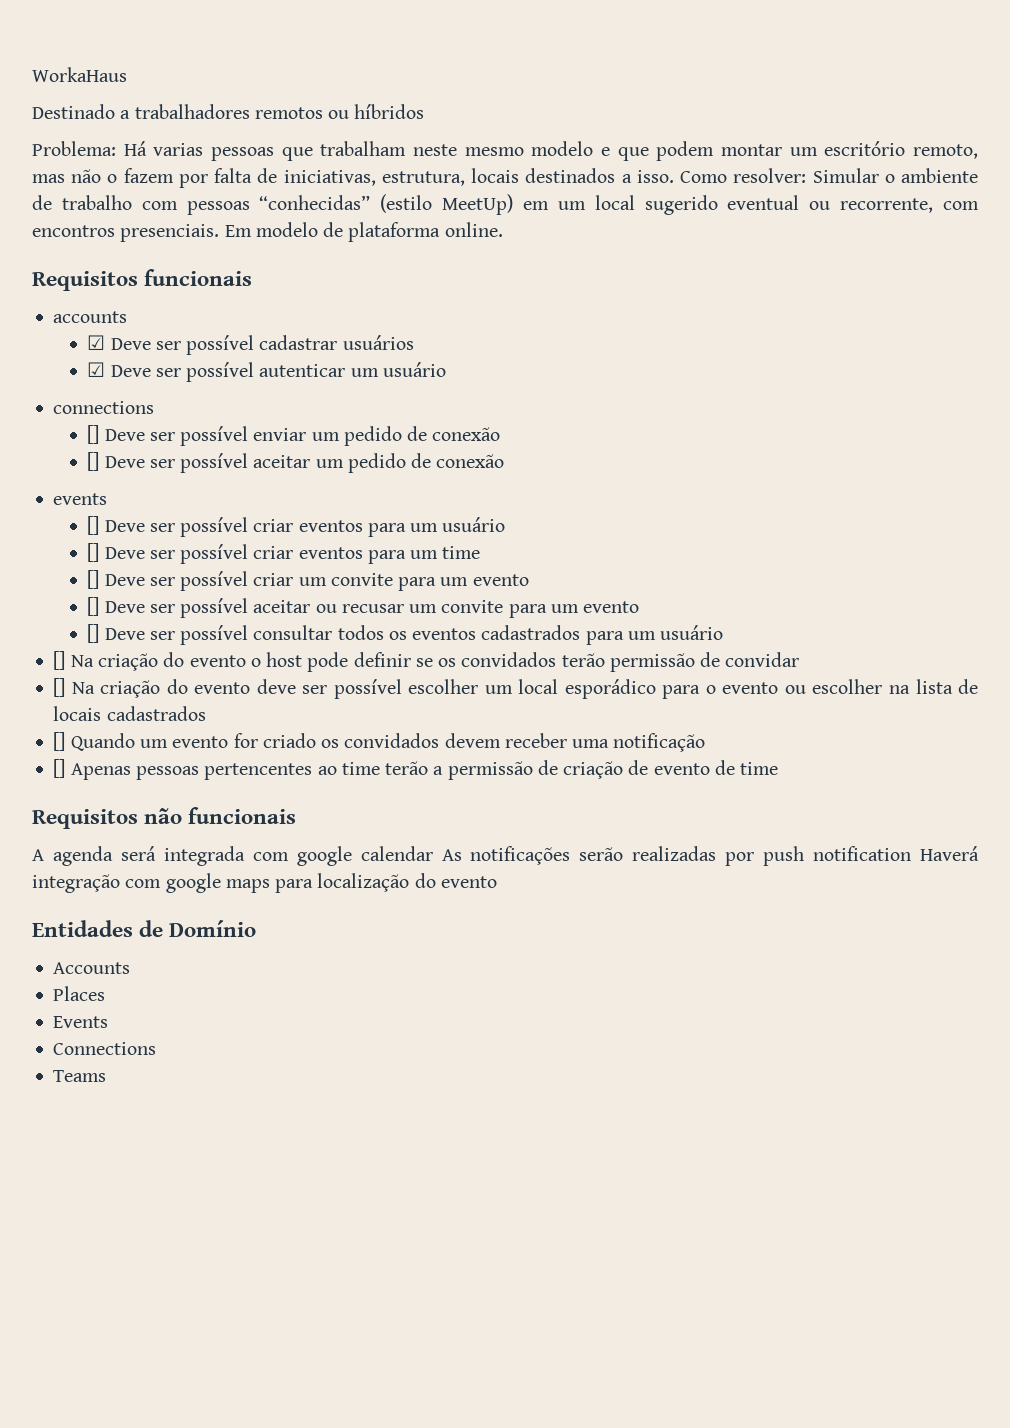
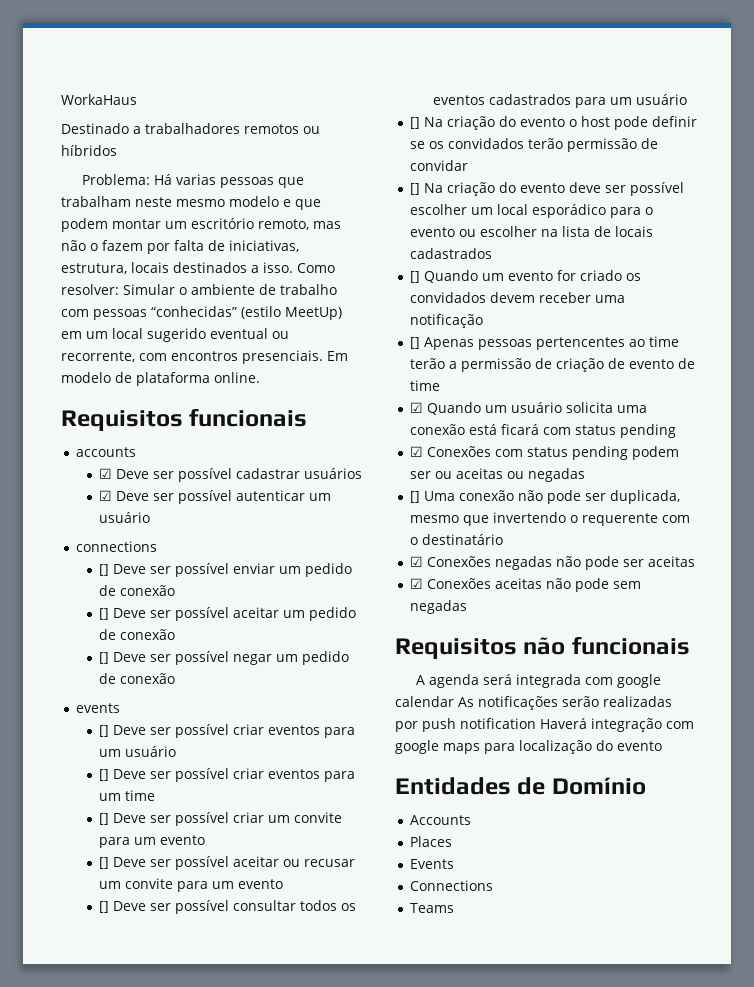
+ [] Deve ser possível negar um pedido de conexão
+ ☑ Quando um usuário solicita uma conexão está ficará com status pending
+ ☑ Conexões com status pending podem ser ou aceitas ou negadas
+ [] Uma conexão não pode ser duplicada, mesmo que invertendo o requerente com o destinatário
+ ☑ Conexões negadas não pode ser aceitas
+ ☑ Conexões aceitas não pode sem negadas

